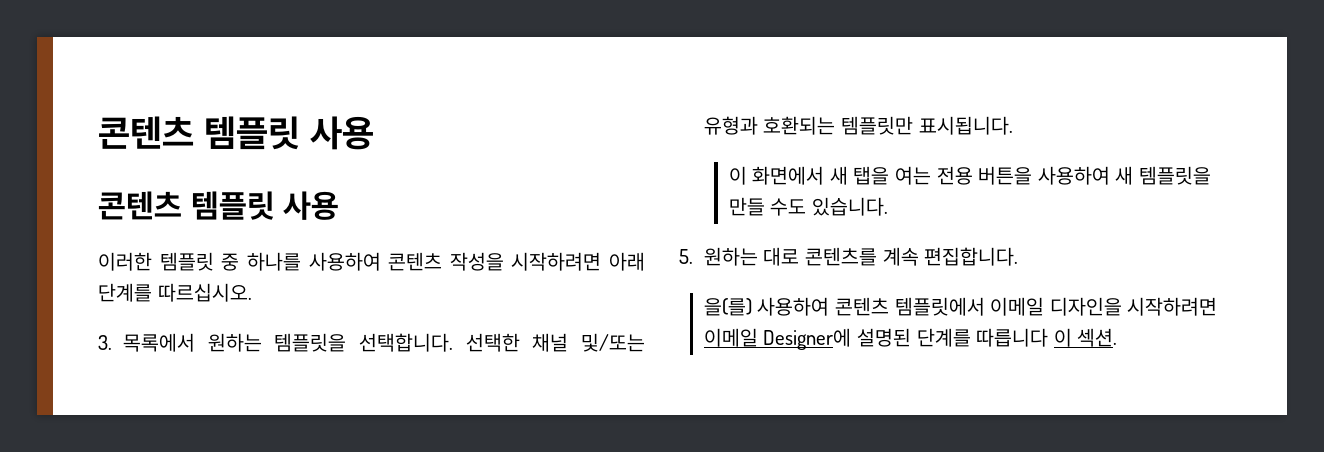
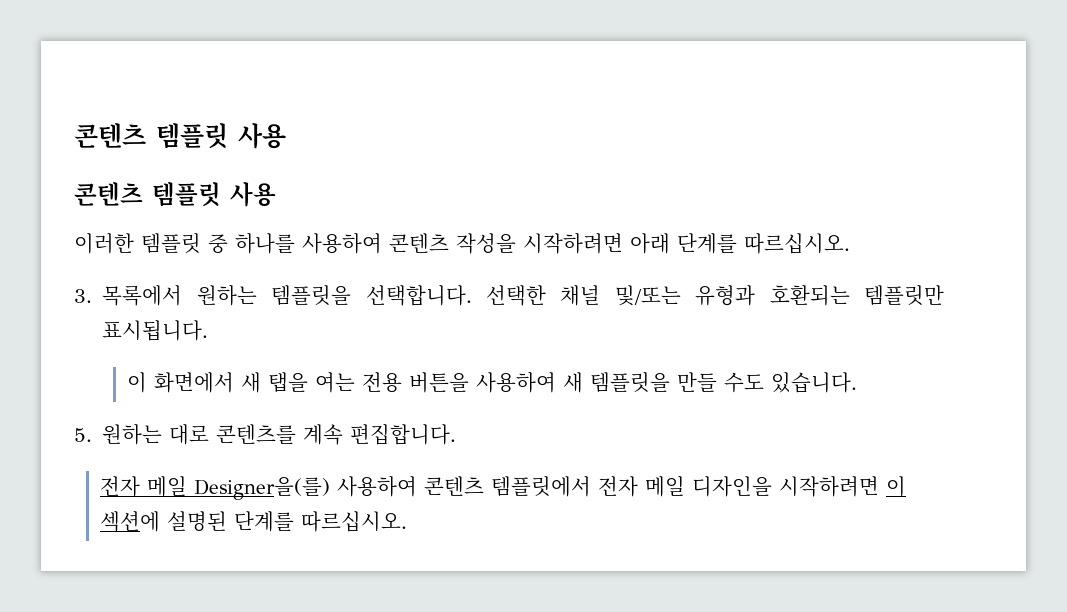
- 을(를) 사용하여 콘텐츠 템플릿에서 이메일 디자인을 시작하려면 이메일 Designer에 설명된 단계를 따릅니다 이 섹션.
+ 전자 메일 Designer을(를) 사용하여 콘텐츠 템플릿에서 전자 메일 디자인을 시작하려면 이 섹션에 설명된 단계를 따르십시오.

